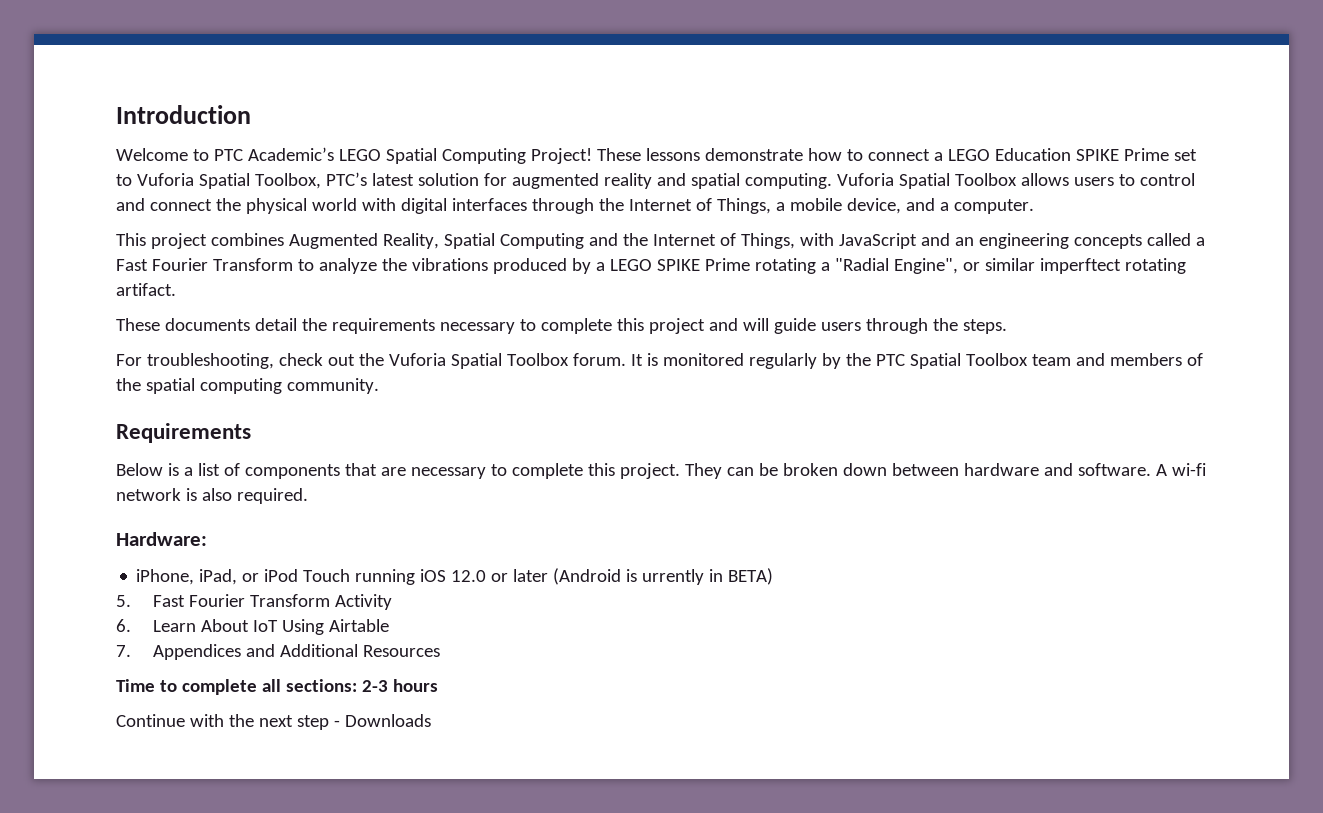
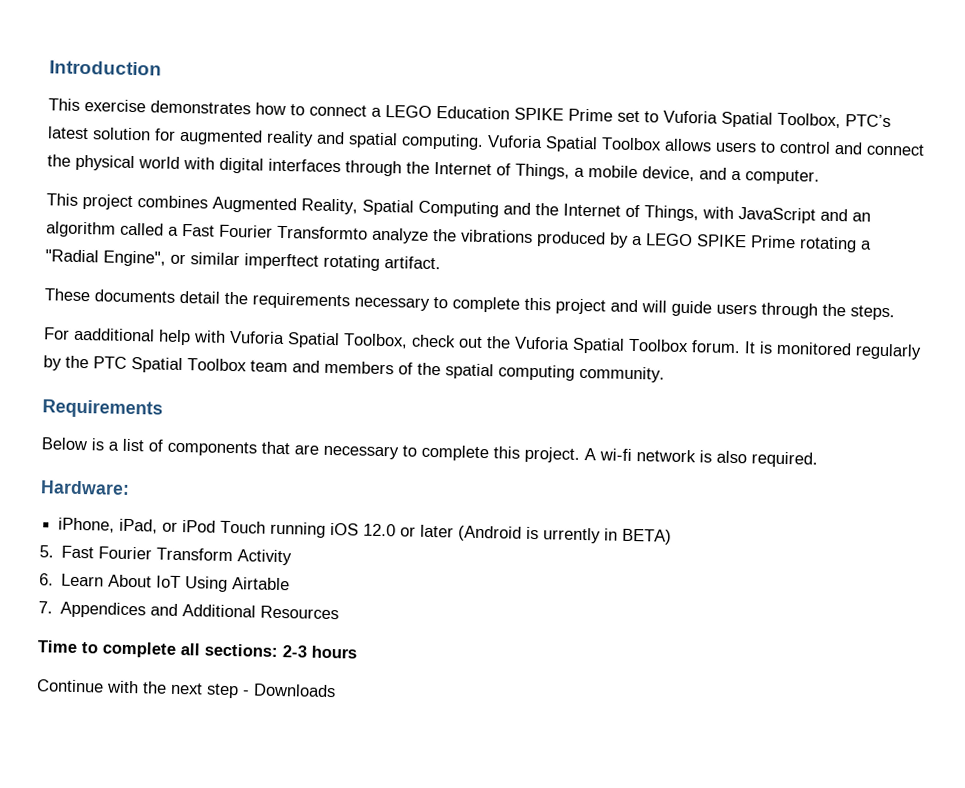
- Welcome to PTC Academic’s LEGO Spatial Computing Project! These lessons demonstrate how to connect a LEGO Education SPIKE Prime set to Vuforia Spatial Toolbox, PTC’s latest solution for augmented reality and spatial computing.
+ This exercise demonstrates how to connect a LEGO Education SPIKE Prime set to Vuforia Spatial Toolbox, PTC’s latest solution for augmented reality and spatial computing.
- This project combines Augmented Reality, Spatial Computing and the Internet of Things, with JavaScript and an engineering concepts called a Fast Fourier Transform to analyze the vibrations produced by a LEGO SPIKE Prime rotating a "Radial Engine", or similar imperftect rotating artifact.
+ This project combines Augmented Reality, Spatial Computing and the Internet of Things, with JavaScript and an algorithm called a Fast Fourier Transformto analyze the vibrations produced by a LEGO SPIKE Prime rotating a "Radial Engine", or similar imperftect rotating artifact.
- For troubleshooting, check out the Vuforia Spatial Toolbox forum.
+ For aadditional help with Vuforia Spatial Toolbox, check out the Vuforia Spatial Toolbox forum.
- They can be broken down between hardware and software.

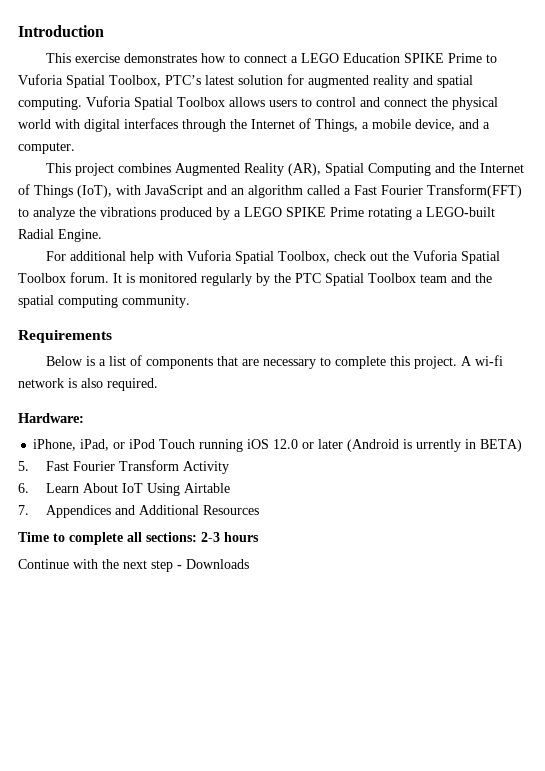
- This exercise demonstrates how to connect a LEGO Education SPIKE Prime set to Vuforia Spatial Toolbox, PTC’s latest solution for augmented reality and spatial computing.
+ This exercise demonstrates how to connect a LEGO Education SPIKE Prime to Vuforia Spatial Toolbox, PTC’s latest solution for augmented reality and spatial computing.
- This project combines Augmented Reality, Spatial Computing and the Internet of Things, with JavaScript and an algorithm called a Fast Fourier Transformto analyze the vibrations produced by a LEGO SPIKE Prime rotating a "Radial Engine", or similar imperftect rotating artifact.
- These documents detail the requirements necessary to complete this project and will guide users through the steps.
+ This project combines Augmented Reality (AR), Spatial Computing and the Internet of Things (IoT), with JavaScript and an algorithm called a Fast Fourier Transform(FFT) to analyze the vibrations produced by a LEGO SPIKE Prime rotating a LEGO-built Radial Engine.
- For aadditional help with Vuforia Spatial Toolbox, check out the Vuforia Spatial Toolbox forum.
+ For additional help with Vuforia Spatial Toolbox, check out the Vuforia Spatial Toolbox forum.
- It is monitored regularly by the PTC Spatial Toolbox team and members of the spatial computing community.
+ It is monitored regularly by the PTC Spatial Toolbox team and the spatial computing community.

